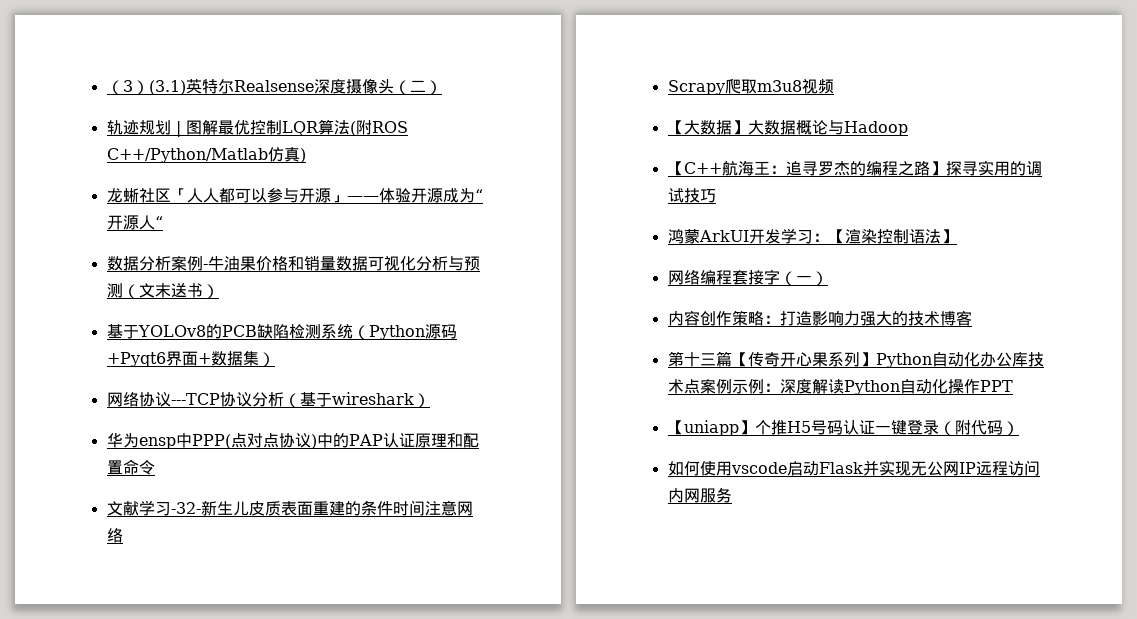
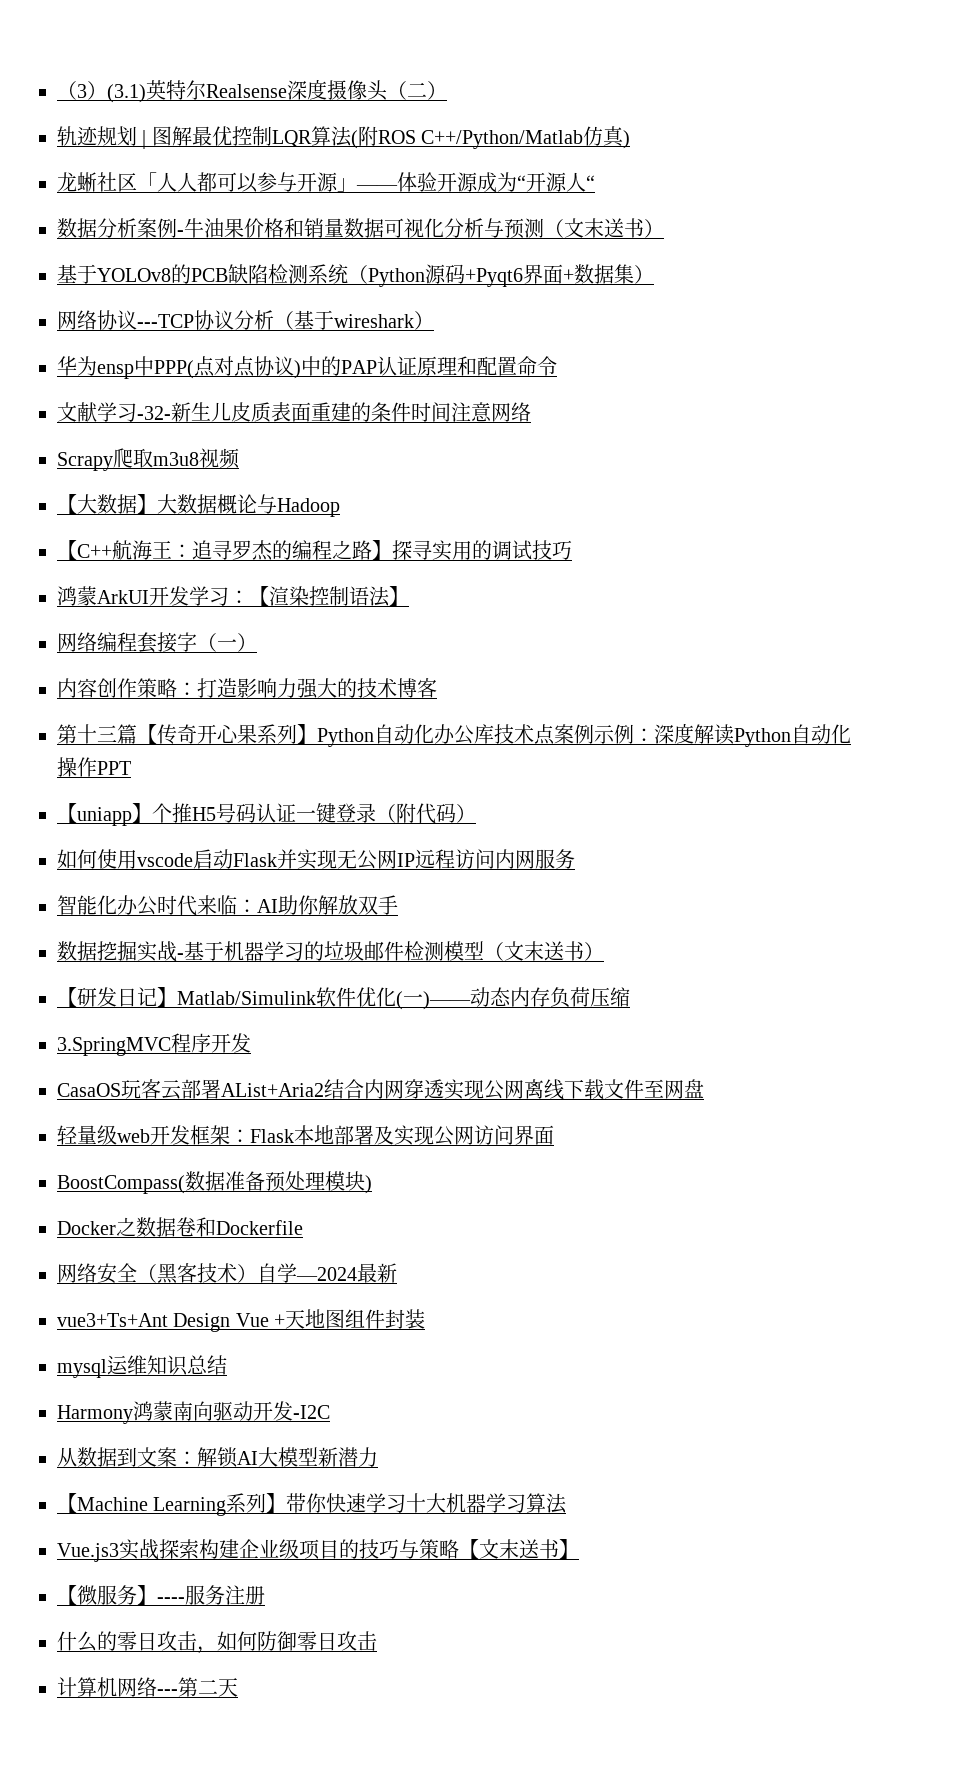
+ 智能化办公时代来临：AI助你解放双手
+ 数据挖掘实战-基于机器学习的垃圾邮件检测模型（文末送书）
+ 【研发日记】Matlab/Simulink软件优化(一)——动态内存负荷压缩
+ 3.SpringMVC程序开发
+ CasaOS玩客云部署AList+Aria2结合内网穿透实现公网离线下载文件至网盘
+ 轻量级web开发框架：Flask本地部署及实现公网访问界面
+ BoostCompass(数据准备预处理模块)
+ Docker之数据卷和Dockerfile
+ 网络安全（黑客技术）自学—2024最新
+ vue3+Ts+Ant Design Vue +天地图组件封装
+ mysql运维知识总结
+ Harmony鸿蒙南向驱动开发-I2C
+ 从数据到文案：解锁AI大模型新潜力
+ 【Machine Learning系列】带你快速学习十大机器学习算法
+ Vue.js3实战探索构建企业级项目的技巧与策略【文末送书】
+ 【微服务】----服务注册
+ 什么的零日攻击，如何防御零日攻击
+ 计算机网络---第二天

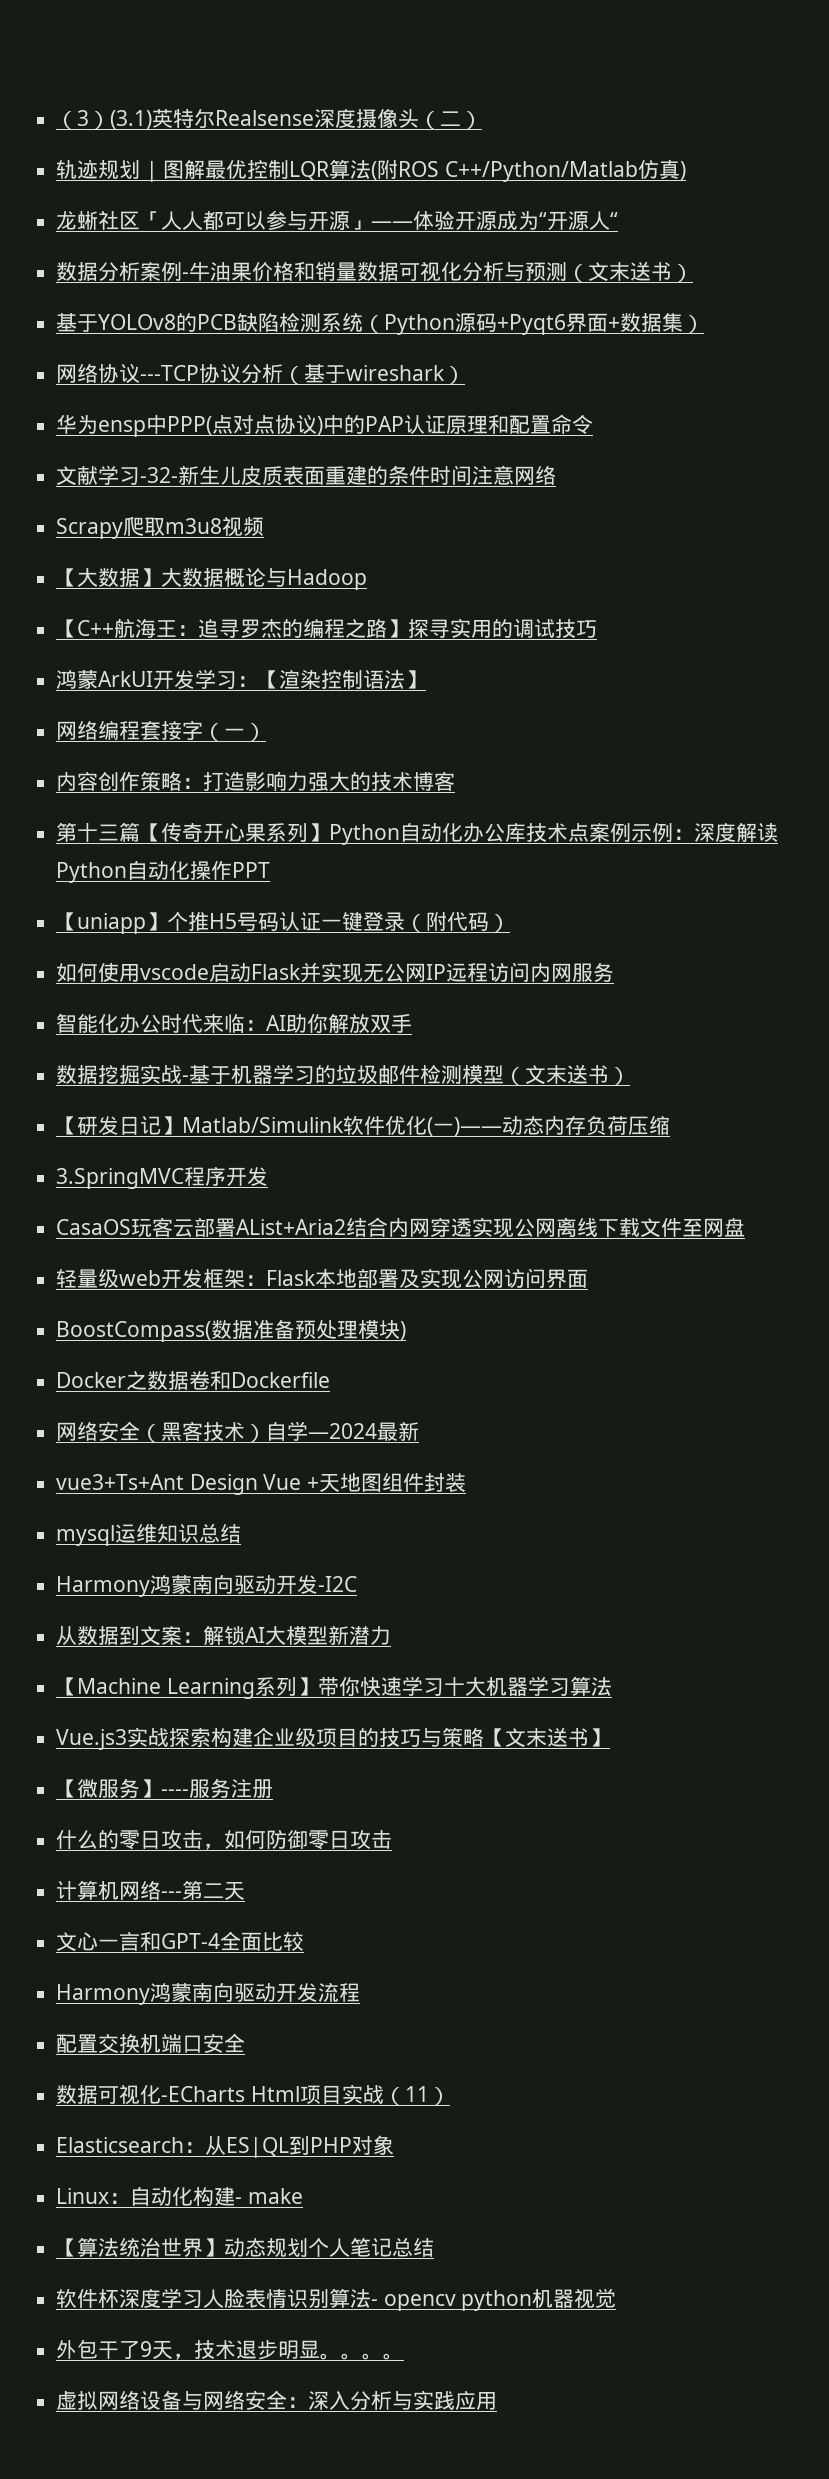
+ 文心一言和GPT-4全面比较
+ Harmony鸿蒙南向驱动开发流程
+ 配置交换机端口安全
+ 数据可视化-ECharts Html项目实战（11）
+ Elasticsearch：从ES|QL到PHP对象
+ Linux：自动化构建- make
+ 【算法统治世界】动态规划个人笔记总结
+ 软件杯深度学习人脸表情识别算法- opencv python机器视觉
+ 外包干了9天，技术退步明显。。。。
+ 虚拟网络设备与网络安全：深入分析与实践应用

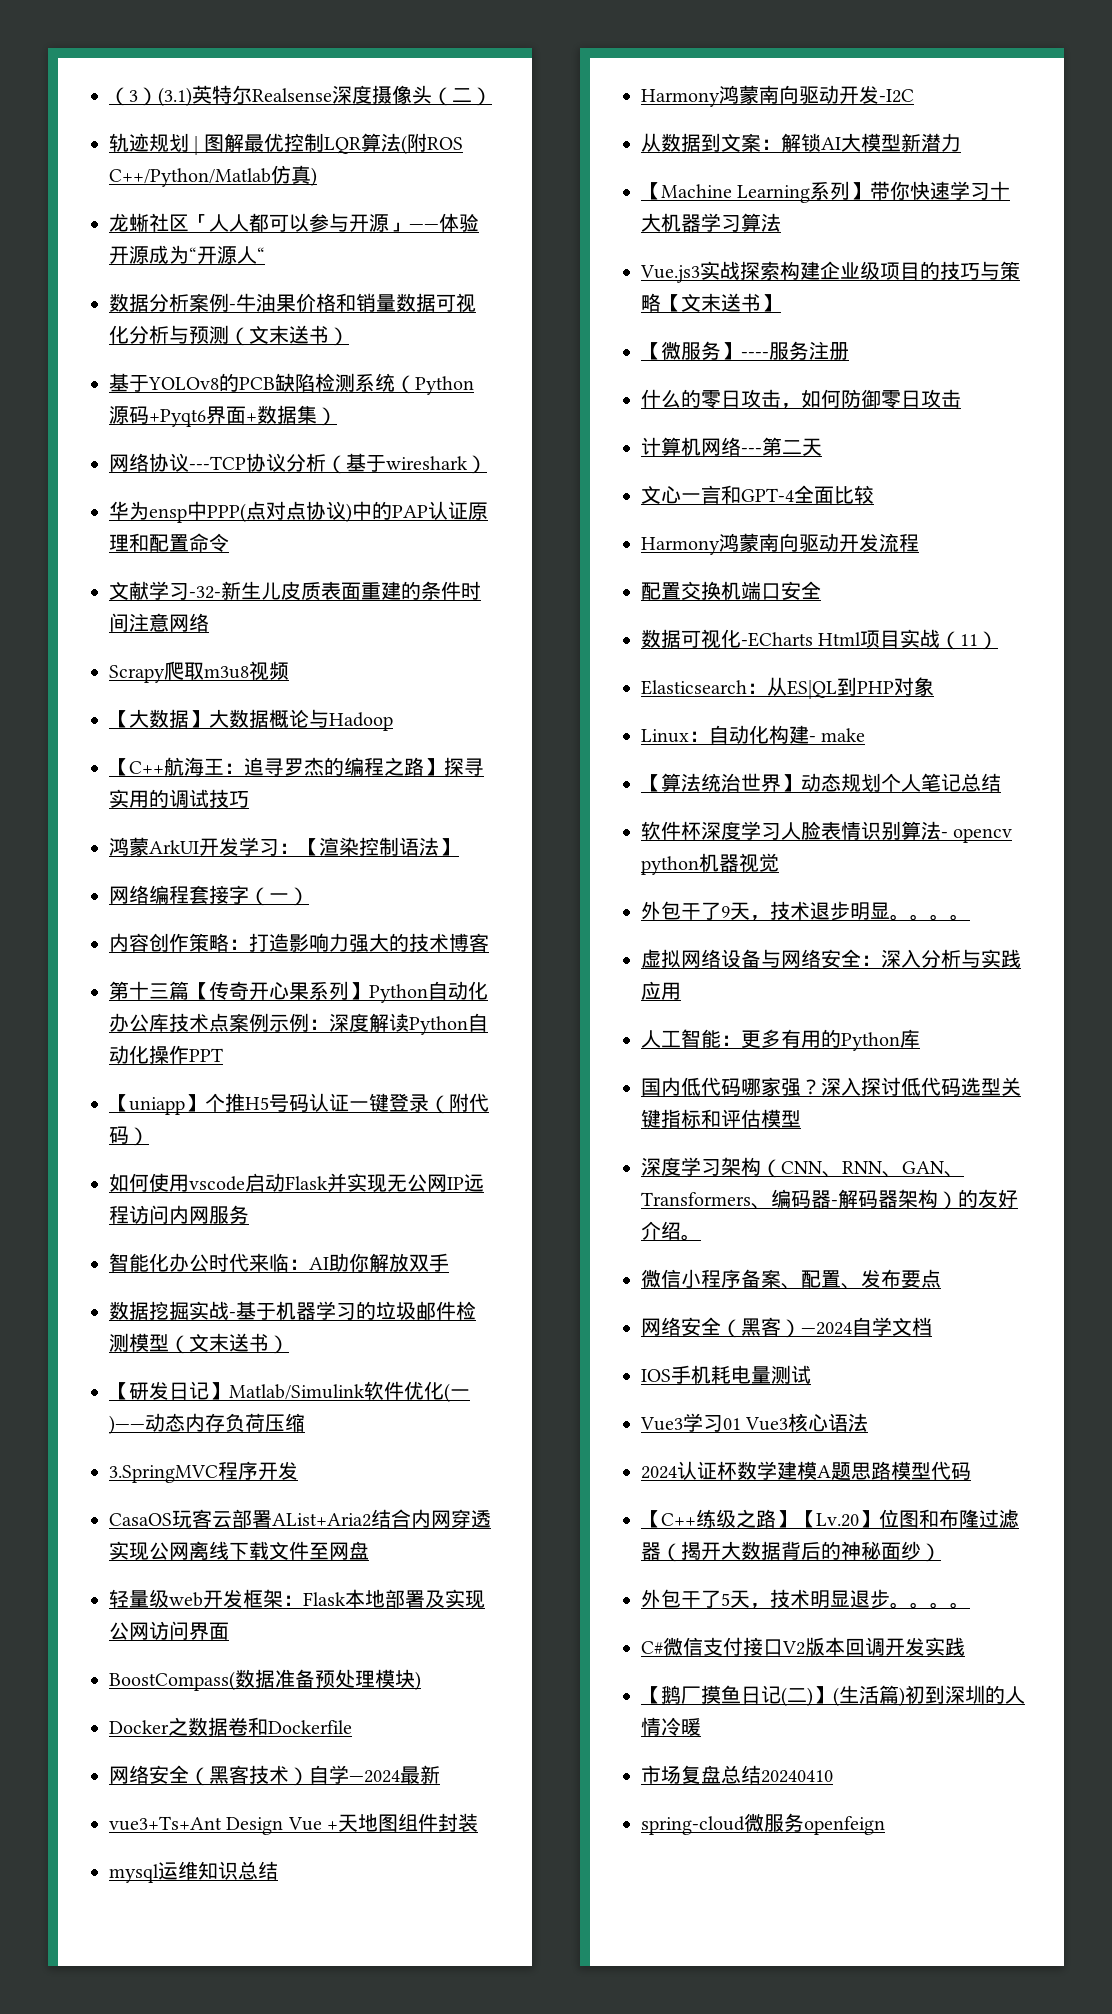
+ 人工智能：更多有用的Python库
+ 国内低代码哪家强？深入探讨低代码选型关键指标和评估模型
+ 深度学习架构（CNN、RNN、GAN、Transformers、编码器-解码器架构）的友好介绍。
+ 微信小程序备案、配置、发布要点
+ 网络安全（黑客）—2024自学文档
+ IOS手机耗电量测试
+ Vue3学习01 Vue3核心语法
+ 2024认证杯数学建模A题思路模型代码
+ 【C++练级之路】【Lv.20】位图和布隆过滤器（揭开大数据背后的神秘面纱）
+ 外包干了5天，技术明显退步。。。。
+ C#微信支付接口V2版本回调开发实践
+ 【鹅厂摸鱼日记(二)】(生活篇)初到深圳的人情冷暖
+ 市场复盘总结20240410
+ spring-cloud微服务openfeign

